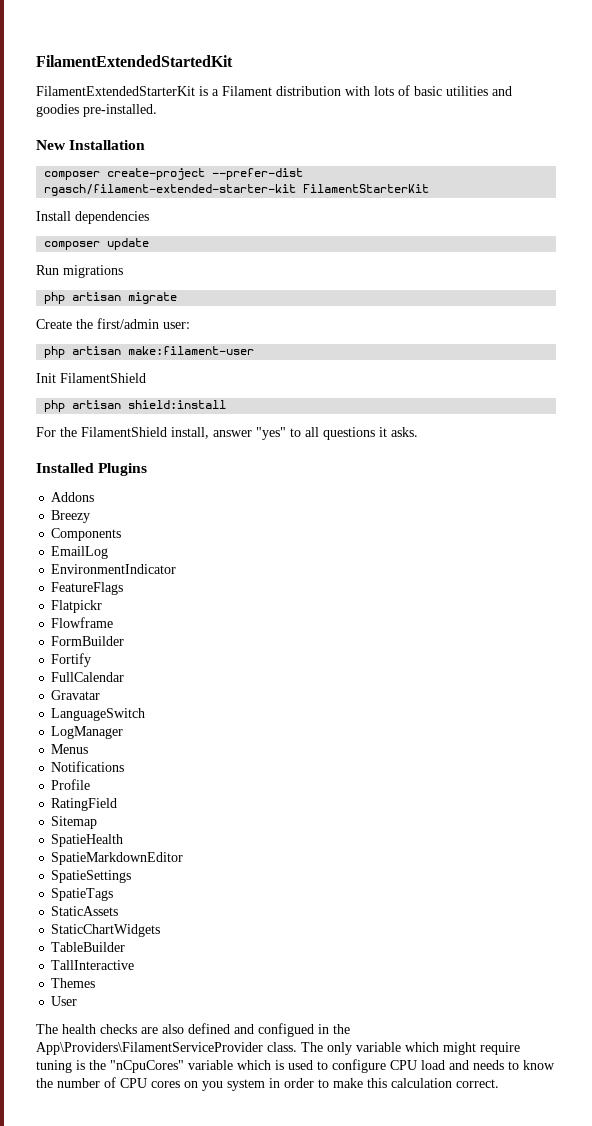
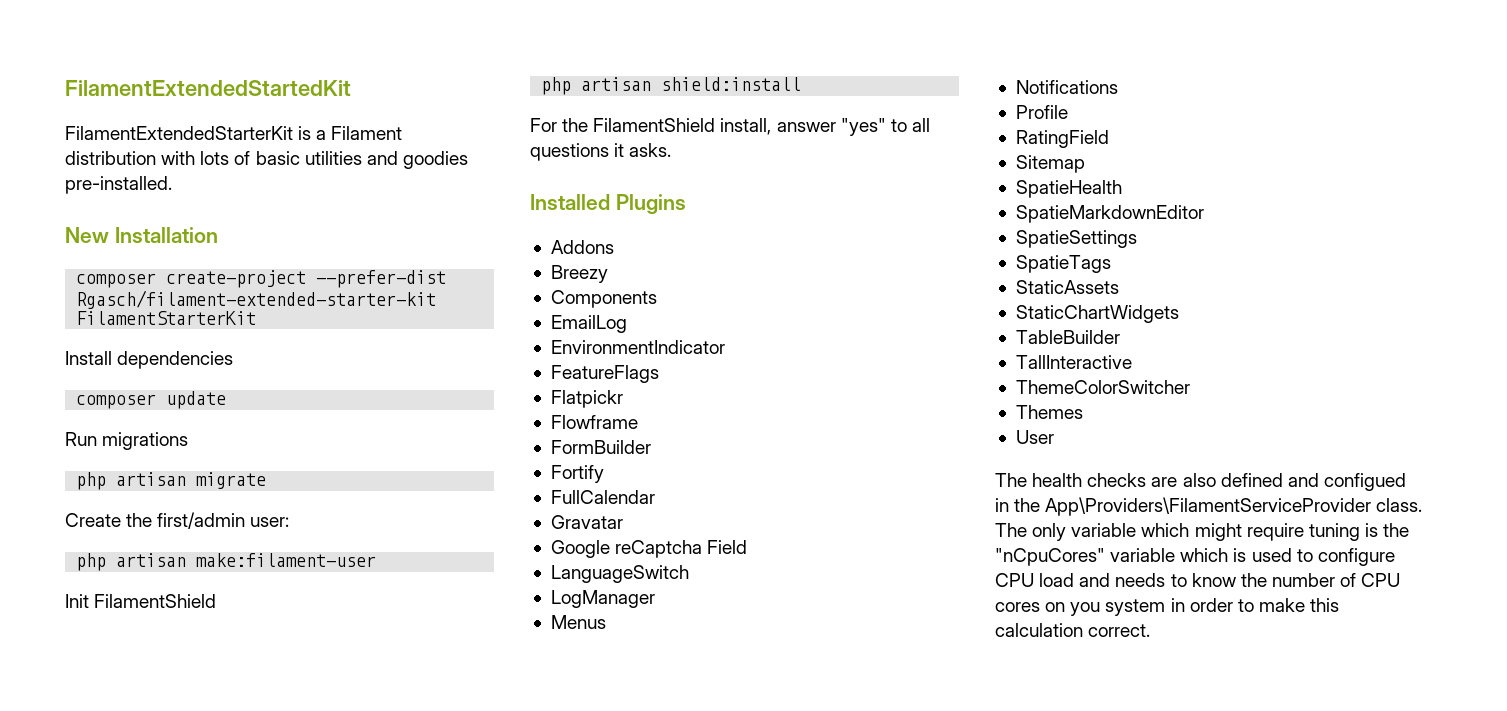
- composer create-project --prefer-dist rgasch/filament-extended-starter-kit FilamentStarterKit
+ composer create-project --prefer-dist Rgasch/filament-extended-starter-kit FilamentStarterKit
+ Google reCaptcha Field
+ ThemeColorSwitcher

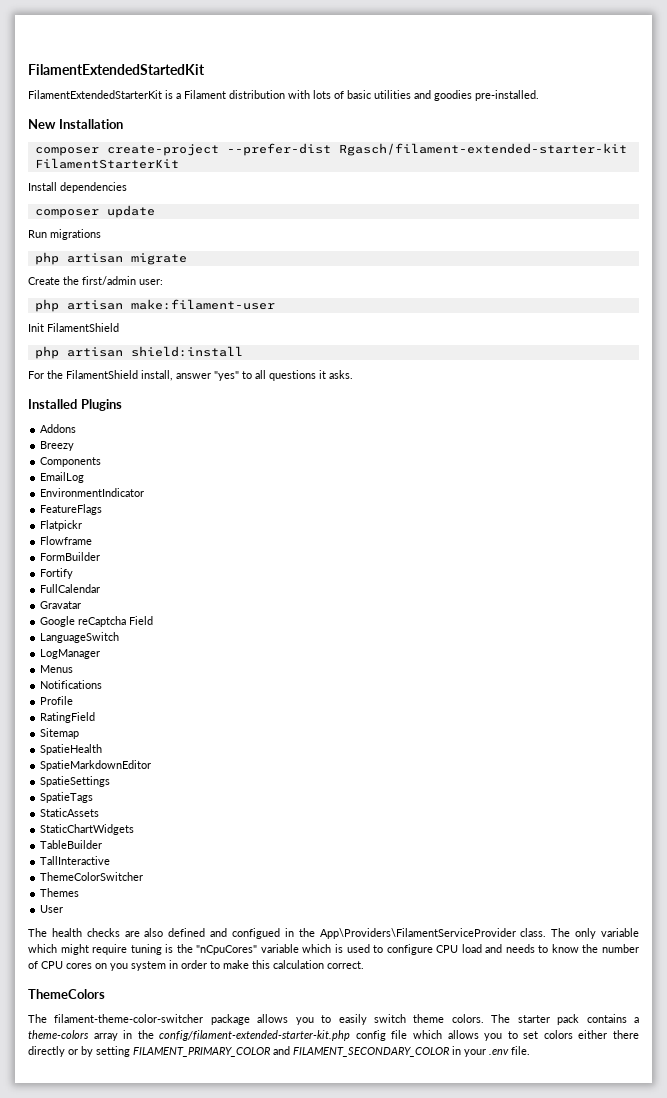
+ ThemeColors
+ The filament-theme-color-switcher package allows you to easily switch theme colors. The starter pack contains a theme-colors array in the config/filament-extended-starter-kit.php config file which allows you to set colors either there directly or by setting FILAMENT_PRIMARY_COLOR and FILAMENT_SECONDARY_COLOR in your .env file.

